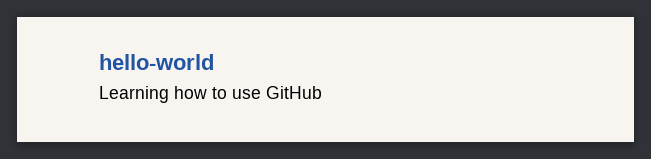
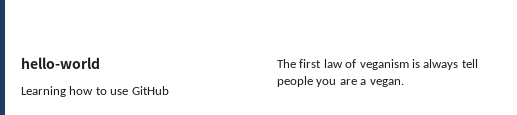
+ The first law of veganism is always tell people you are a vegan.

